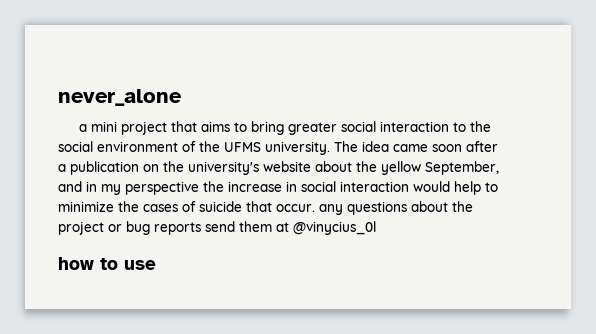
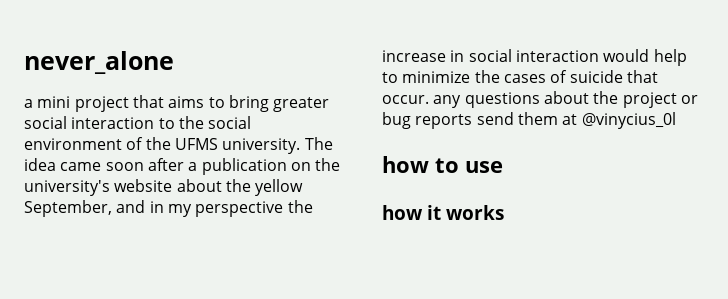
+ how it works

